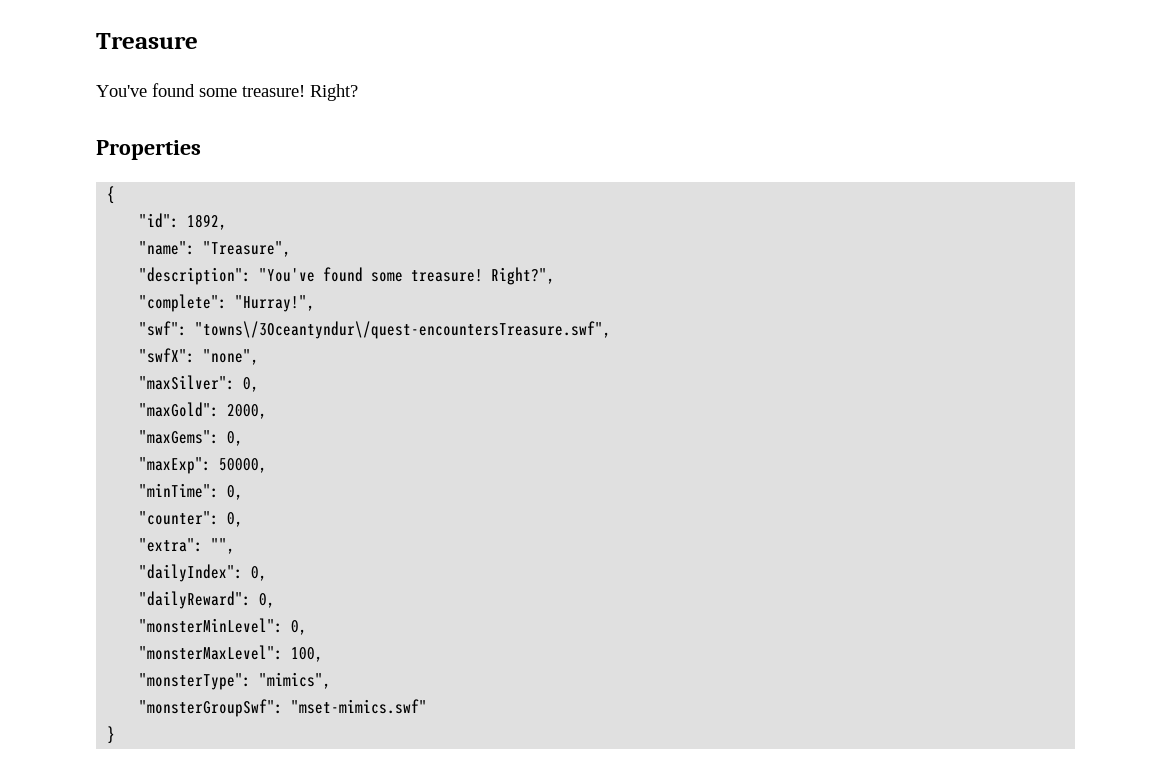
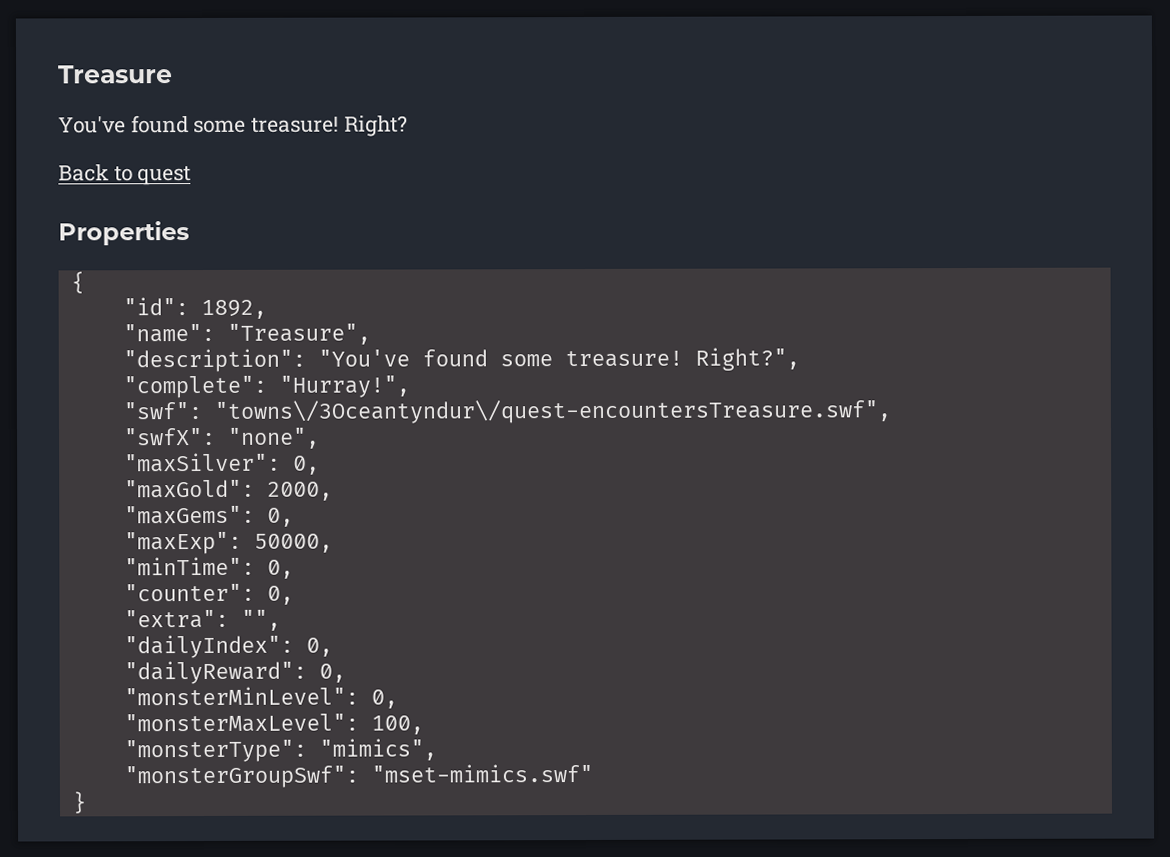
+ Back to quest

